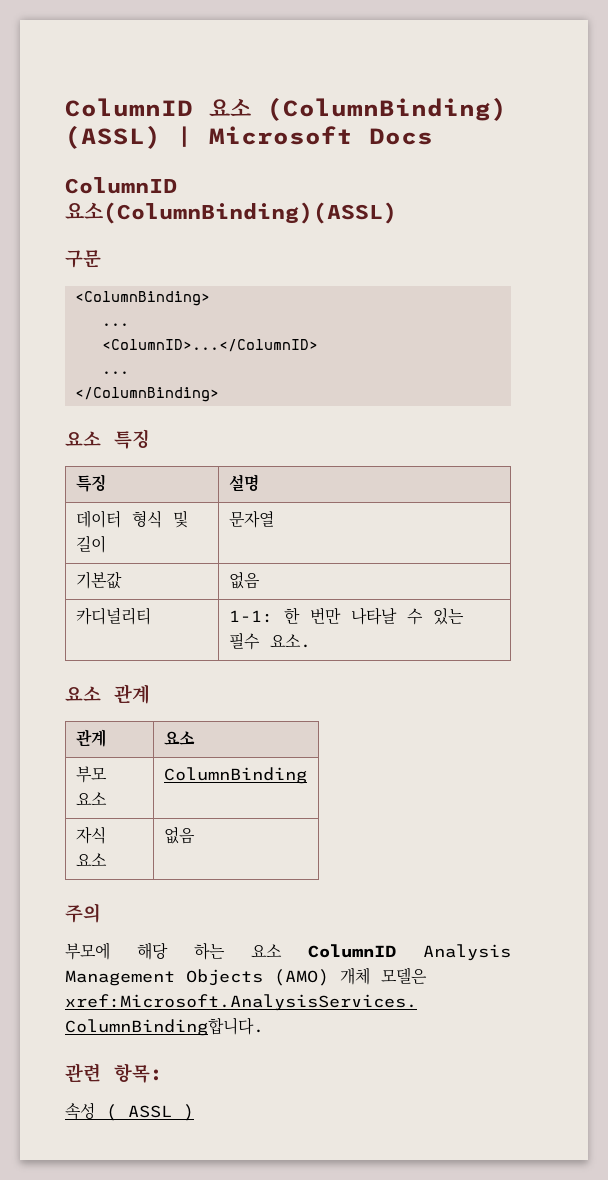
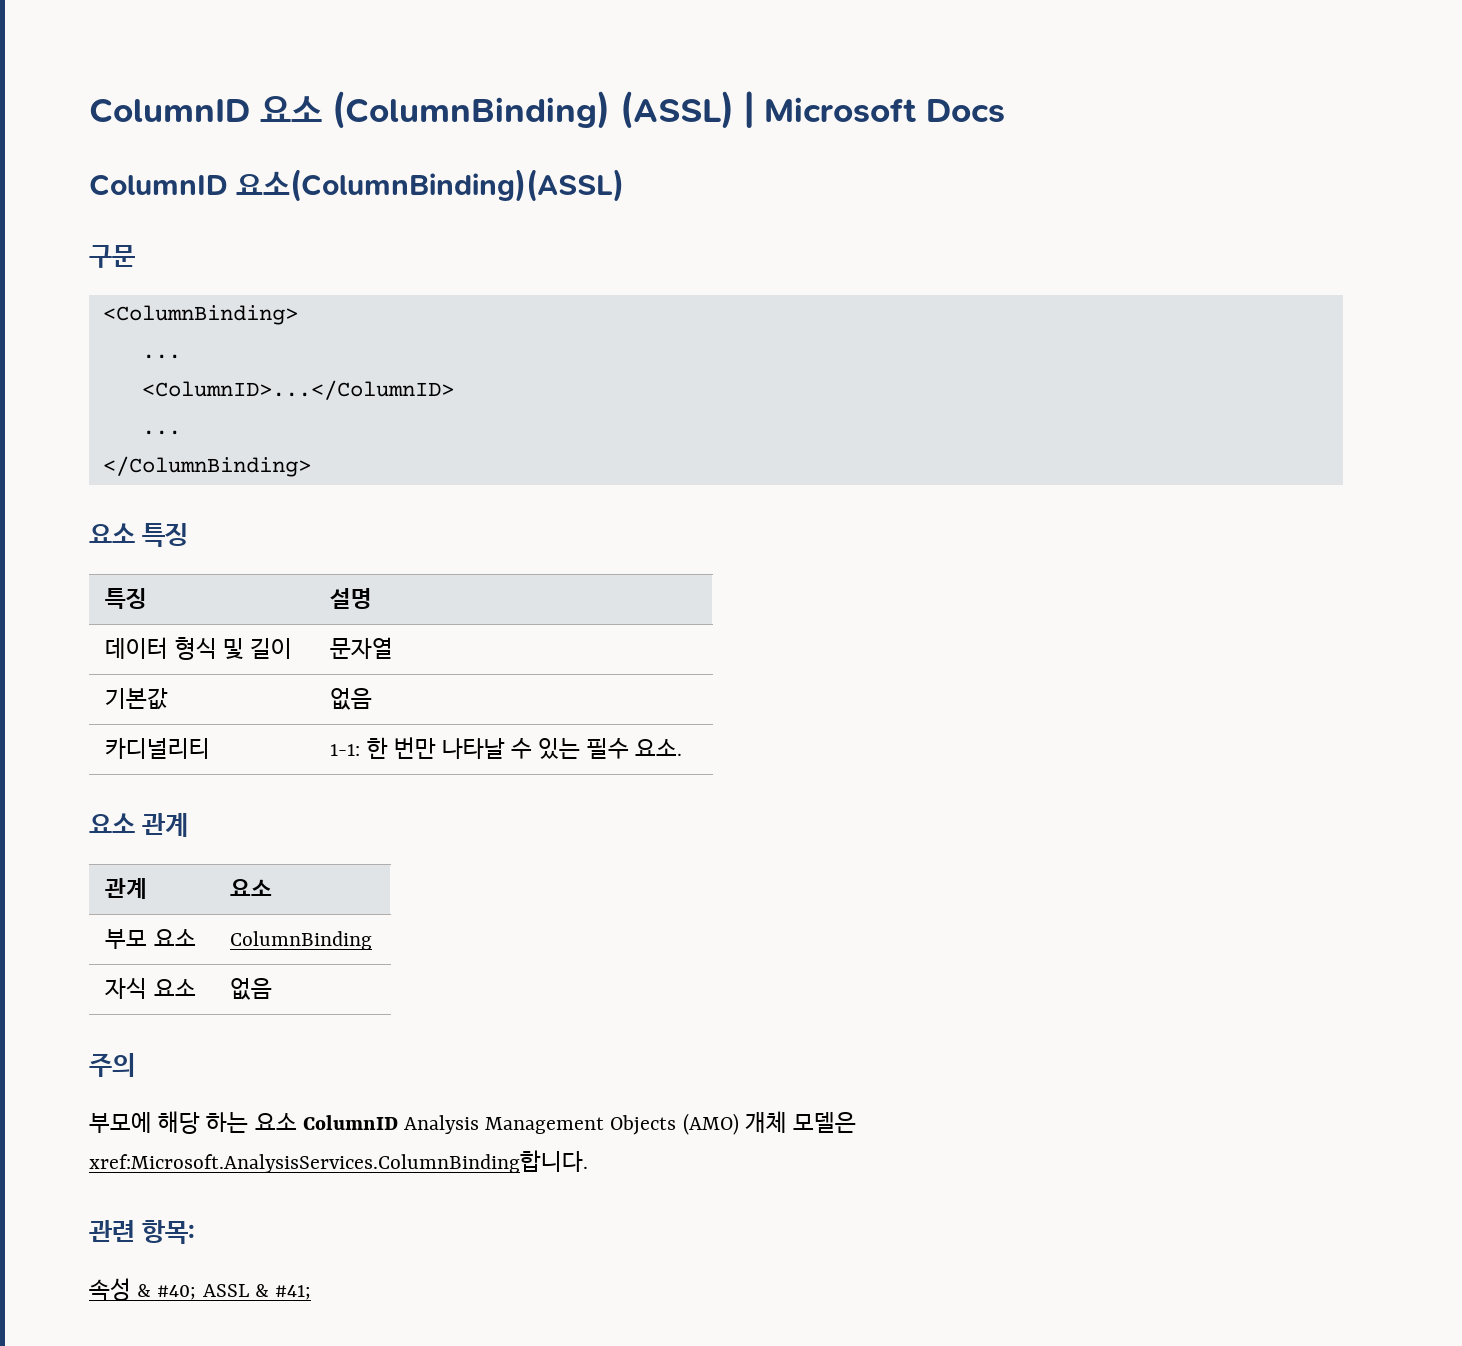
- 속성 ( ASSL )
+ 속성 & #40; ASSL & #41;

